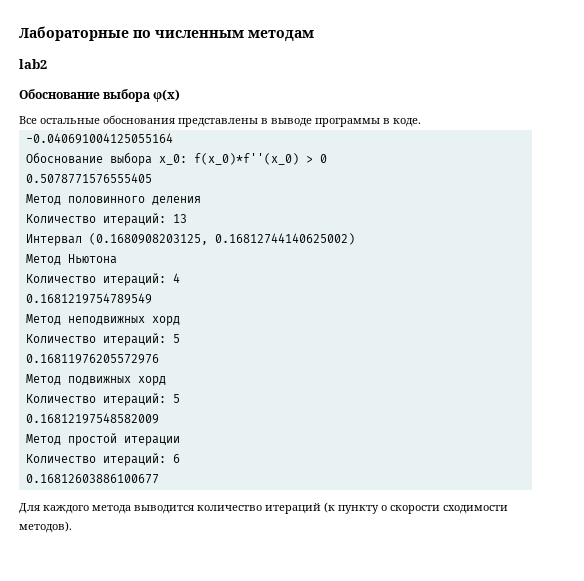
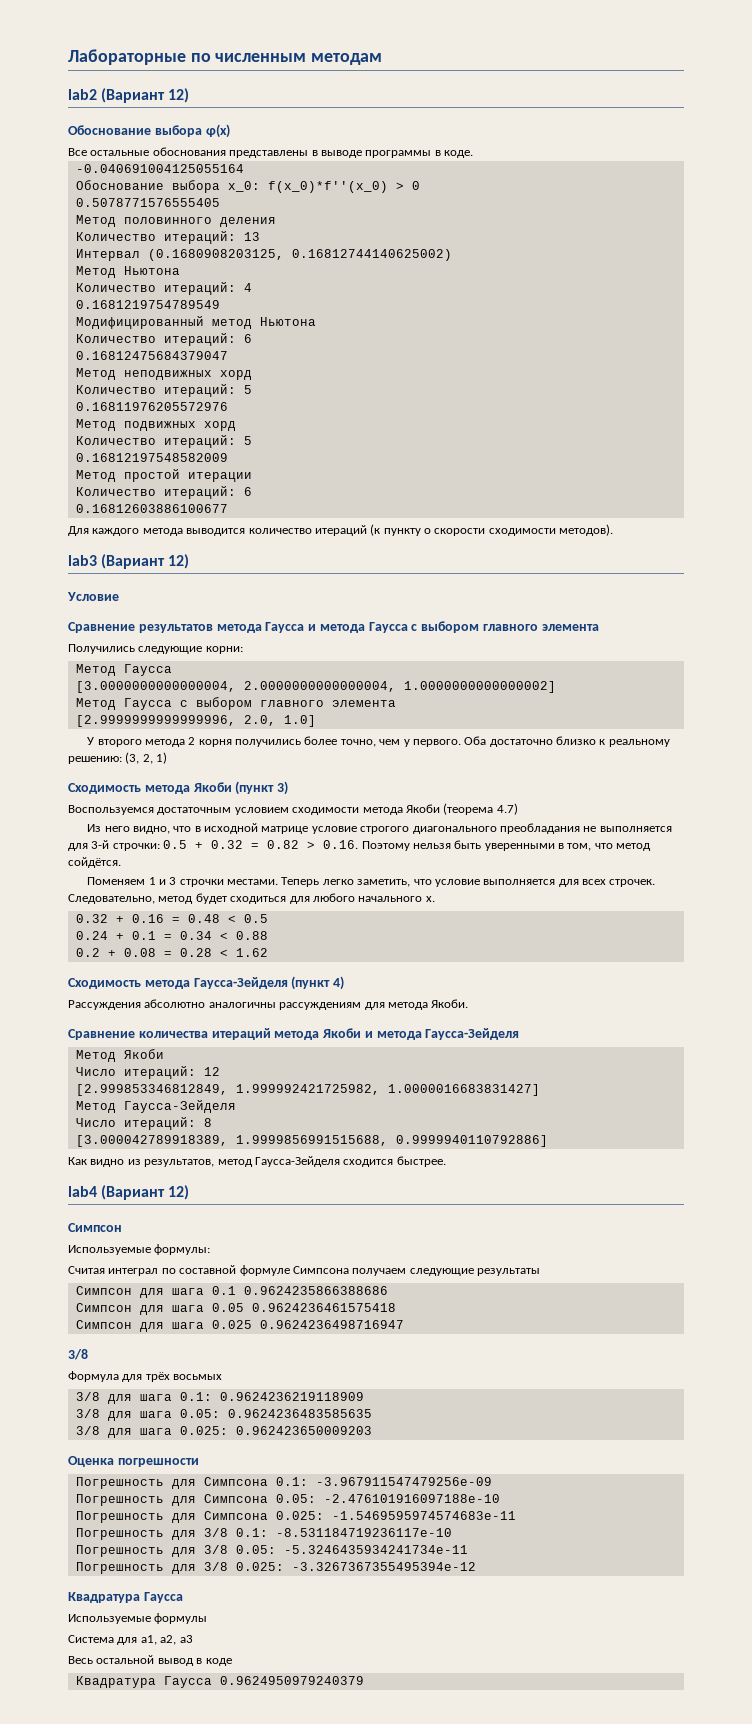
- lab2
+ lab2 (Вариант 12)
+ Модифицированный метод Ньютона
+ Количество итераций: 6
+ 0.16812475684379047
+ lab3 (Вариант 12)
+ Условие
+ Сравнение результатов метода Гаусса и метода Гаусса с выбором главного элемента
+ Получились следующие корни:
+ Метод Гаусса
+ [3.0000000000000004, 2.0000000000000004, 1.0000000000000002]
+ Метод Гаусса с выбором главного элемента
+ [2.9999999999999996, 2.0, 1.0]
+ У второго метода 2 корня получились более точно, чем у первого. Оба достаточно близко к реальному решению: (3, 2, 1)
+ Cходимость метода Якоби (пункт 3)
+ Воспользуемся достаточным условием сходимости метода Якоби (теорема 4.7)
+ Из него видно, что в исходной матрице условие строгого диагонального преобладания не выполняется для 3-й строчки: 0.5 + 0.32 = 0.82 > 0.16. Поэтому нельзя быть уверенными в том, что метод сойдётся.
+ Поменяем 1 и 3 строчки местами. Теперь легко заметить, что условие выполняется для всех строчек. Следовательно, метод будет сходиться для любого начального x.
+ 0.32 + 0.16 = 0.48 < 0.5
+ 0.24 + 0.1 = 0.34 < 0.88
+ 0.2 + 0.08 = 0.28 < 1.62
+ Cходимость метода Гаусса-Зейделя (пункт 4)
+ Рассуждения абсолютно аналогичны рассуждениям для метода Якоби.
+ Сравнение количества итераций метода Якоби и метода Гаусса-Зейделя
+ Метод Якоби
+ Число итераций: 12
+ [2.999853346812849, 1.999992421725982, 1.0000016683831427]
+ Метод Гаусса-Зейделя
+ Число итераций: 8
+ [3.000042789918389, 1.9999856991515688, 0.9999940110792886]
+ Как видно из результатов, метод Гаусса-Зейделя сходится быстрее.
+ lab4 (Вариант 12)
+ Симпсон
+ Используемые формулы:
+ Считая интеграл по составной формуле Симпсона получаем следующие результаты
+ Симпсон для шага 0.1 0.9624235866388686
+ Симпсон для шага 0.05 0.9624236461575418
+ Симпсон для шага 0.025 0.9624236498716947
+ 3/8
+ Формула для трёх восьмых
+ 3/8 для шага 0.1: 0.9624236219118909
+ 3/8 для шага 0.05: 0.9624236483585635
+ 3/8 для шага 0.025: 0.962423650009203
+ Оценка погрешности
+ Погрешность для Симпсона 0.1: -3.967911547479256e-09
+ Погрешность для Симпсона 0.05: -2.476101916097188e-10
+ Погрешность для Симпсона 0.025: -1.5469595974574683e-11
+ Погрешность для 3/8 0.1: -8.531184719236117e-10
+ Погрешность для 3/8 0.05: -5.3246435934241734e-11
+ Погрешность для 3/8 0.025: -3.3267367355495394e-12
+ Квадратура Гаусса
+ Используемые формулы
+ Система для a1, a2, a3
+ Весь остальной вывод в коде
+ Квадратура Гаусса 0.9624950979240379

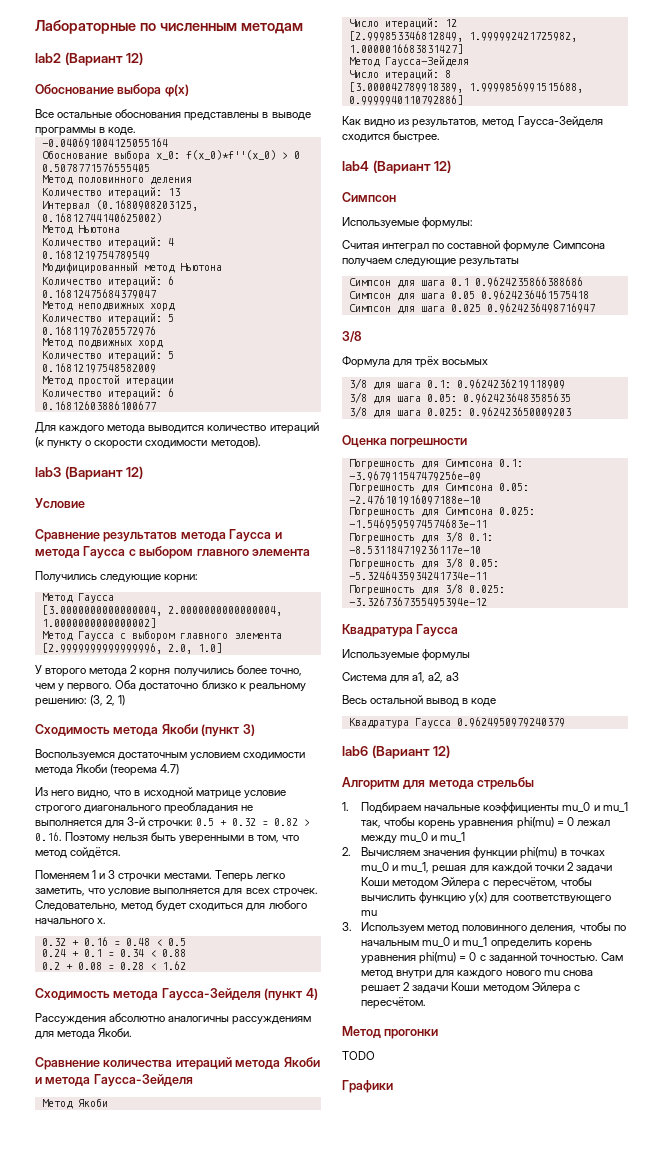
+ lab6 (Вариант 12)
+ Алгоритм для метода стрельбы
+ 1. Подбираем начальные коэффициенты mu_0 и mu_1 так, чтобы корень уравнения phi(mu) = 0 лежал между mu_0 и mu_1
+ 2. Вычисляем значения функции phi(mu) в точках mu_0 и mu_1, решая для каждой точки 2 задачи Коши методом Эйлера с пересчётом, чтобы вычислить функцию y(x) для соответствующего mu
+ 3. Используем метод половинного деления, чтобы по начальным mu_0 и mu_1 определить корень уравнения phi(mu) = 0 с заданной точностью. Сам метод внутри для каждого нового mu снова решает 2 задачи Коши методом Эйлера с пересчётом.
+ Метод прогонки
+ TODO
+ Графики

